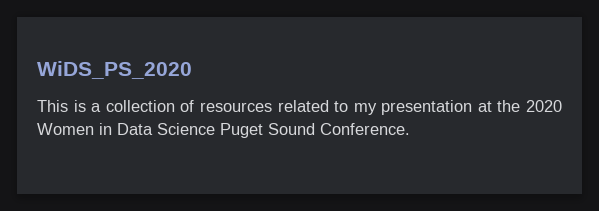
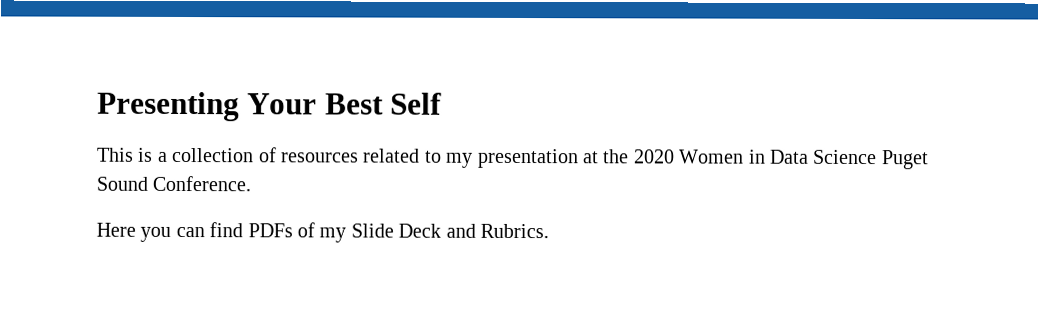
- WiDS_PS_2020
+ Presenting Your Best Self
+ Here you can find PDFs of my Slide Deck and Rubrics.

